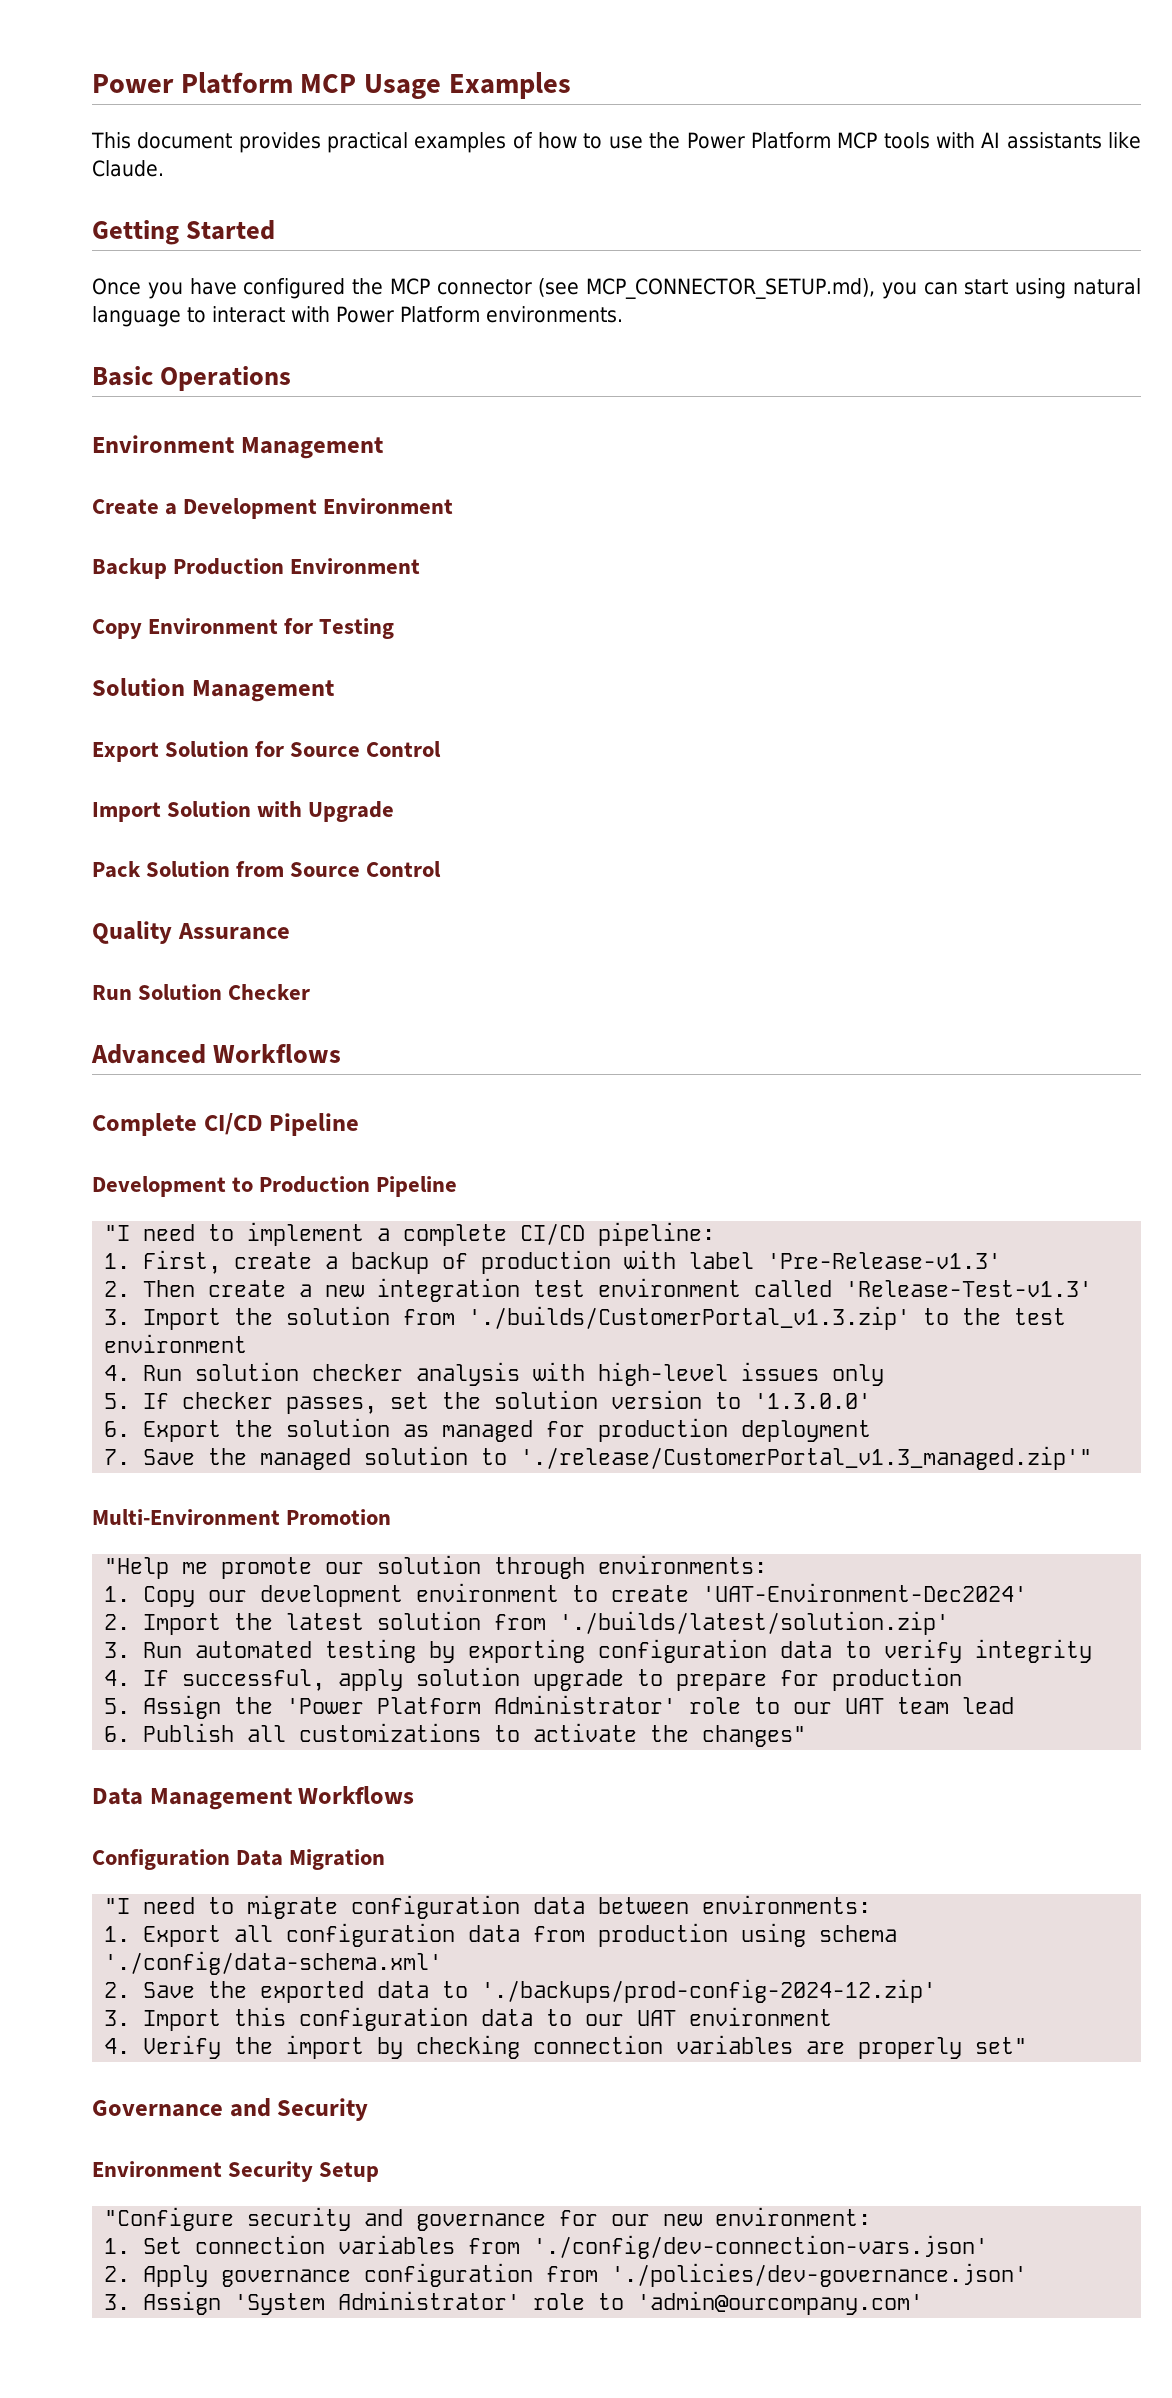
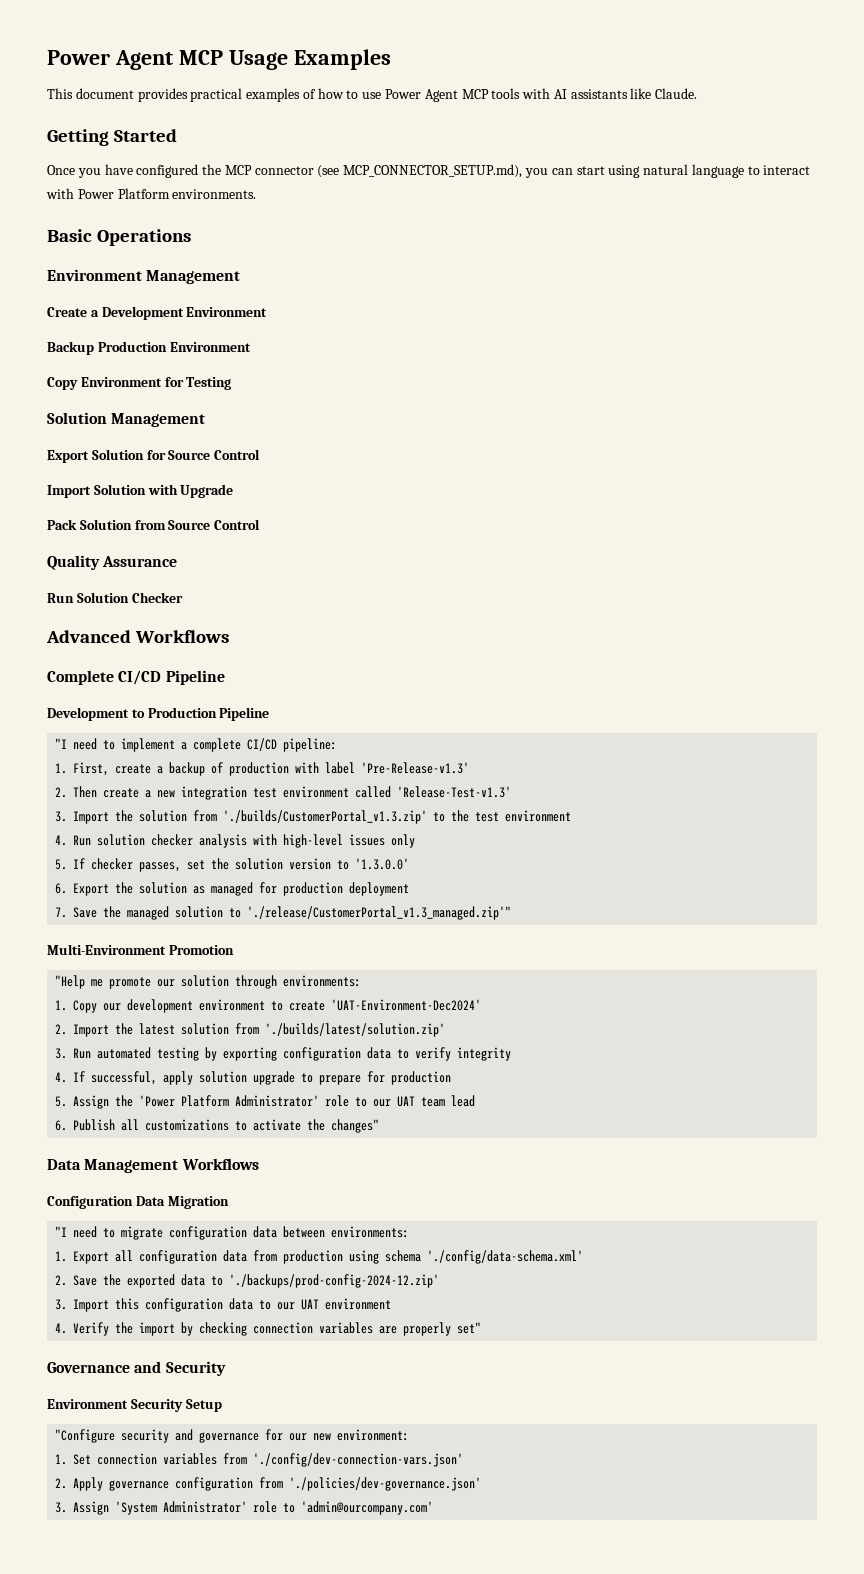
- Power Platform MCP Usage Examples
+ Power Agent MCP Usage Examples
- This document provides practical examples of how to use the Power Platform MCP tools with AI assistants like Claude.
+ This document provides practical examples of how to use Power Agent MCP tools with AI assistants like Claude.

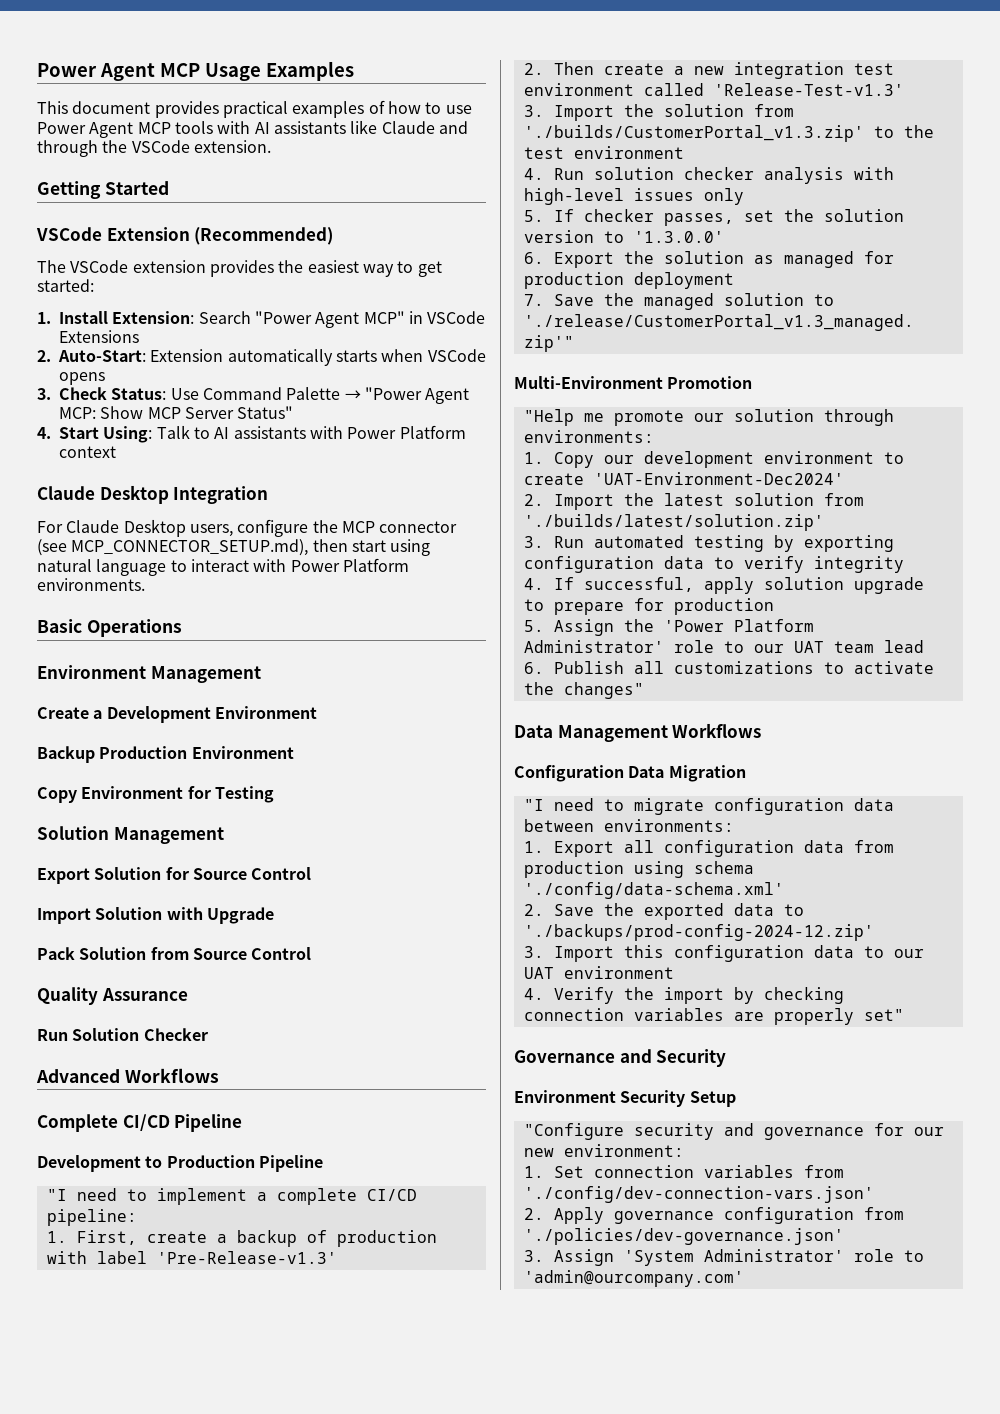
- This document provides practical examples of how to use Power Agent MCP tools with AI assistants like Claude.
+ This document provides practical examples of how to use Power Agent MCP tools with AI assistants like Claude and through the VSCode extension.
  Getting Started
- Once you have configured the MCP connector (see MCP_CONNECTOR_SETUP.md), you can start using natural language to interact with Power Platform environments.
+ VSCode Extension (Recommended)
+ The VSCode extension provides the easiest way to get started:
+ 1. Install Extension: Search "Power Agent MCP" in VSCode Extensions
+ 2. Auto-Start: Extension automatically starts when VSCode opens
+ 3. Check Status: Use Command Palette → "Power Agent MCP: Show MCP Server Status"
+ 4. Start Using: Talk to AI assistants with Power Platform context
+ Claude Desktop Integration
+ For Claude Desktop users, configure the MCP connector (see MCP_CONNECTOR_SETUP.md), then start using natural language to interact with Power Platform environments.

